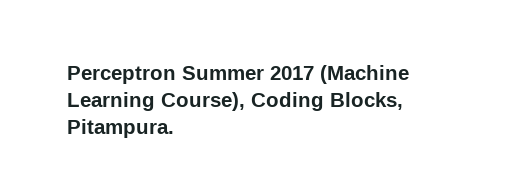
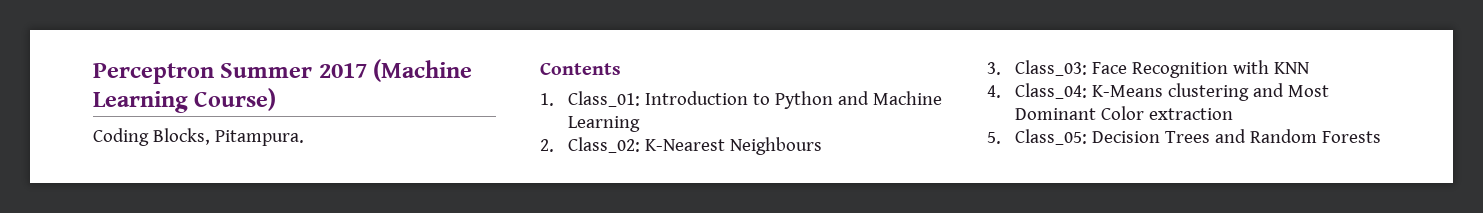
- Perceptron Summer 2017 (Machine Learning Course), Coding Blocks, Pitampura.
+ Perceptron Summer 2017 (Machine Learning Course)
+ Coding Blocks, Pitampura.
+ Contents
+ 1. Class_01: Introduction to Python and Machine Learning
+ 2. Class_02: K-Nearest Neighbours
+ 3. Class_03: Face Recognition with KNN
+ 4. Class_04: K-Means clustering and Most Dominant Color extraction
+ 5. Class_05: Decision Trees and Random Forests

